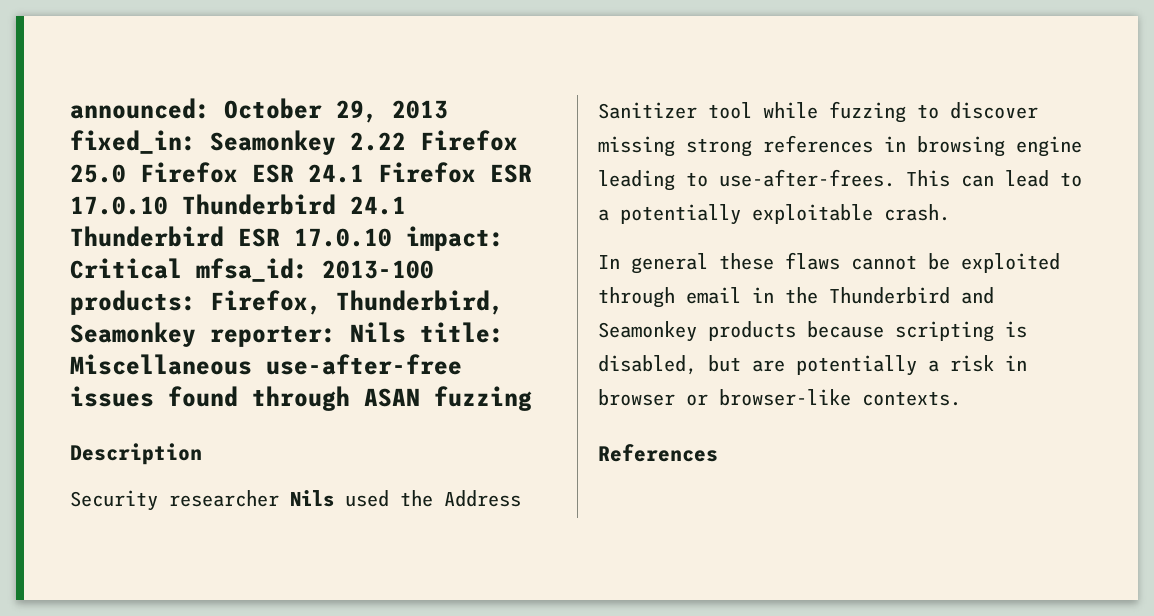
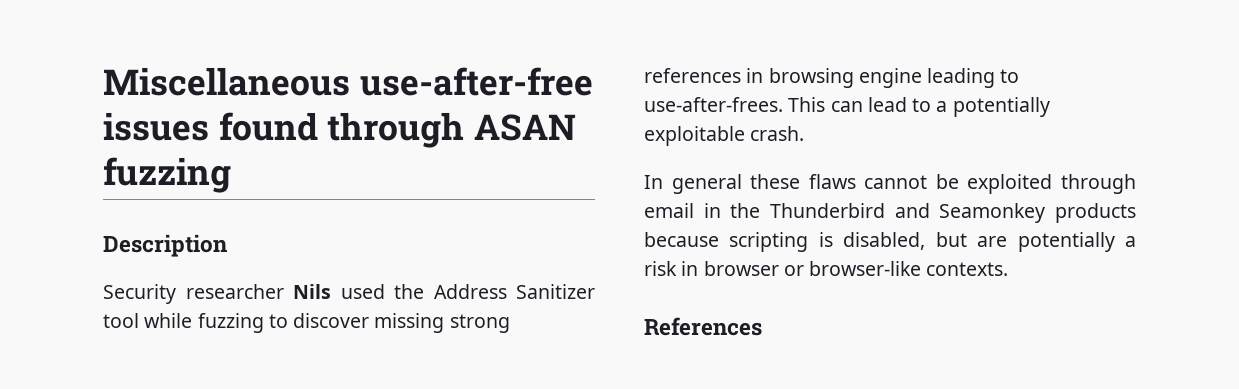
- announced: October 29, 2013 fixed_in: Seamonkey 2.22 Firefox 25.0 Firefox ESR 24.1 Firefox ESR 17.0.10 Thunderbird 24.1 Thunderbird ESR 17.0.10 impact: Critical mfsa_id: 2013-100 products: Firefox, Thunderbird, Seamonkey reporter: Nils title: Miscellaneous use-after-free issues found through ASAN fuzzing
+ Miscellaneous use-after-free issues found through ASAN fuzzing

